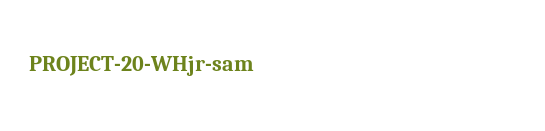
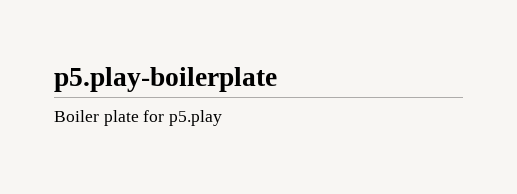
- PROJECT-20-WHjr-sam
+ p5.play-boilerplate
+ Boiler plate for p5.play

